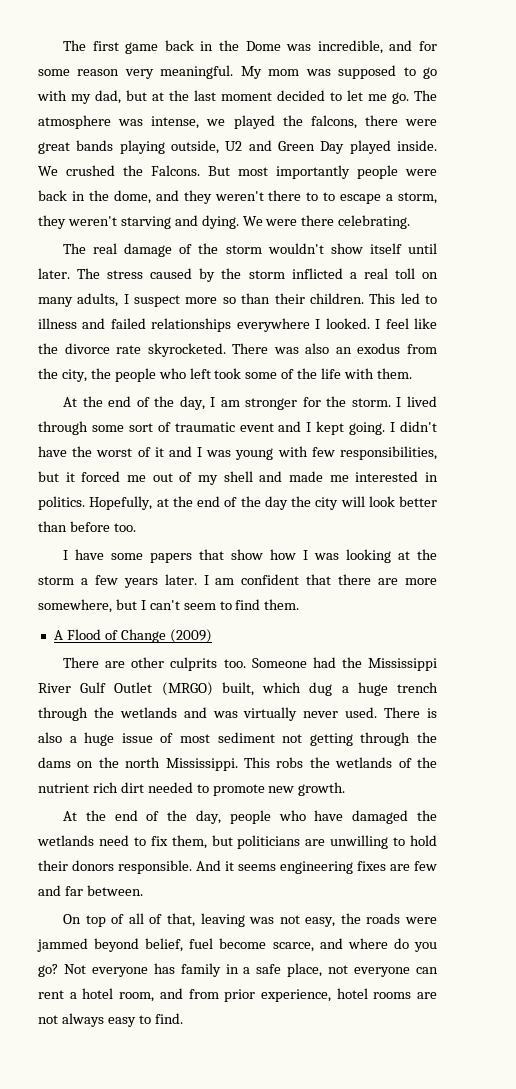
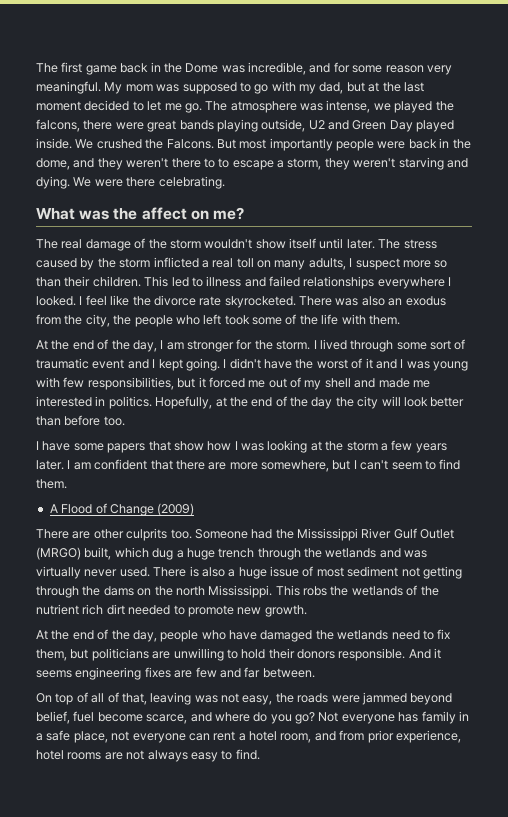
+ What was the affect on me?

